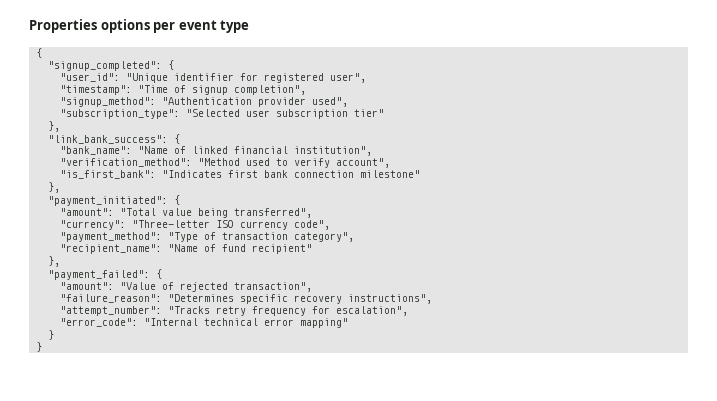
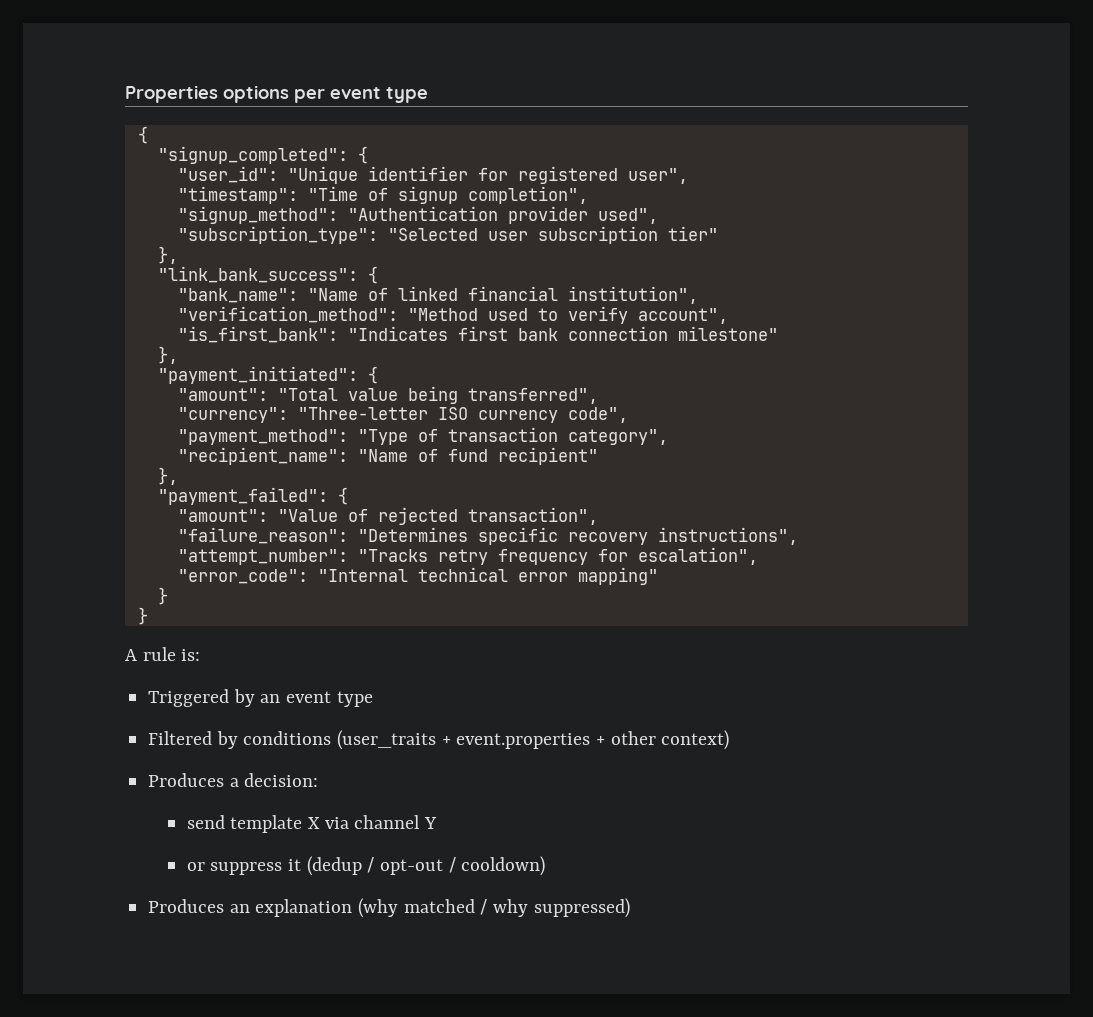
+ A rule is:
+ Triggered by an event type
+ Filtered by conditions (user_traits + event.properties + other context)
+ Produces a decision:
+ send template X via channel Y
+ or suppress it (dedup / opt-out / cooldown)
+ Produces an explanation (why matched / why suppressed)

